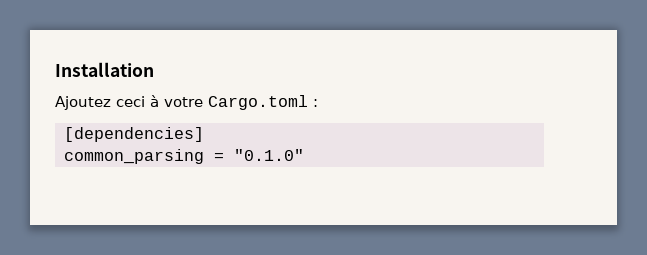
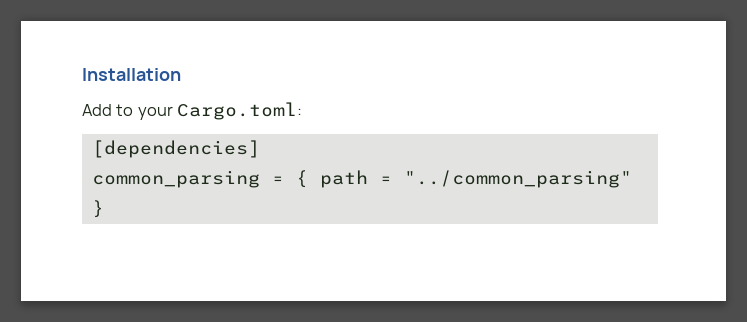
- Ajoutez ceci à votre Cargo.toml :
+ Add to your Cargo.toml:
  [dependencies]
- common_parsing = "0.1.0"
+ common_parsing = { path = "../common_parsing" }

